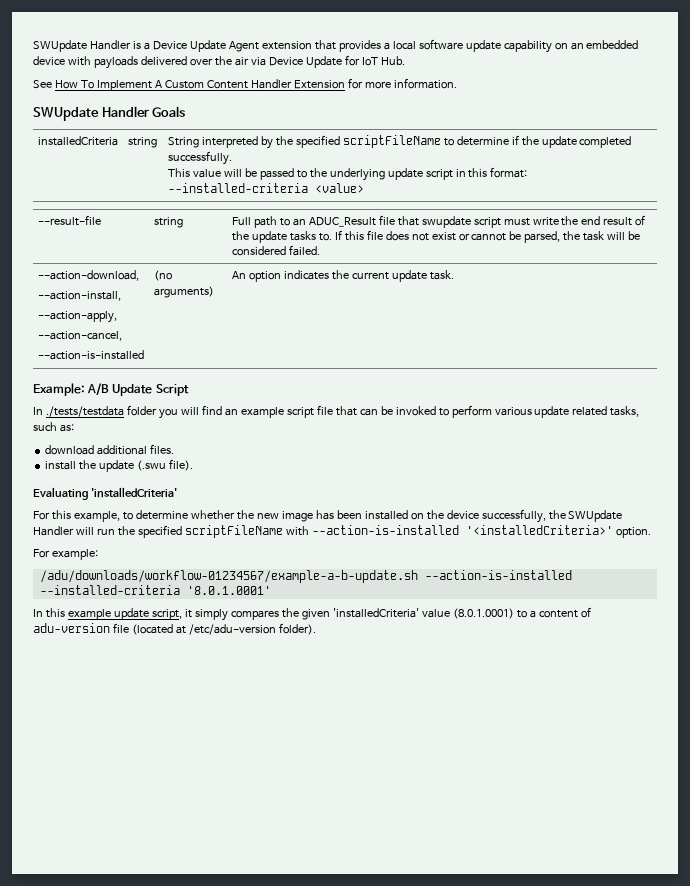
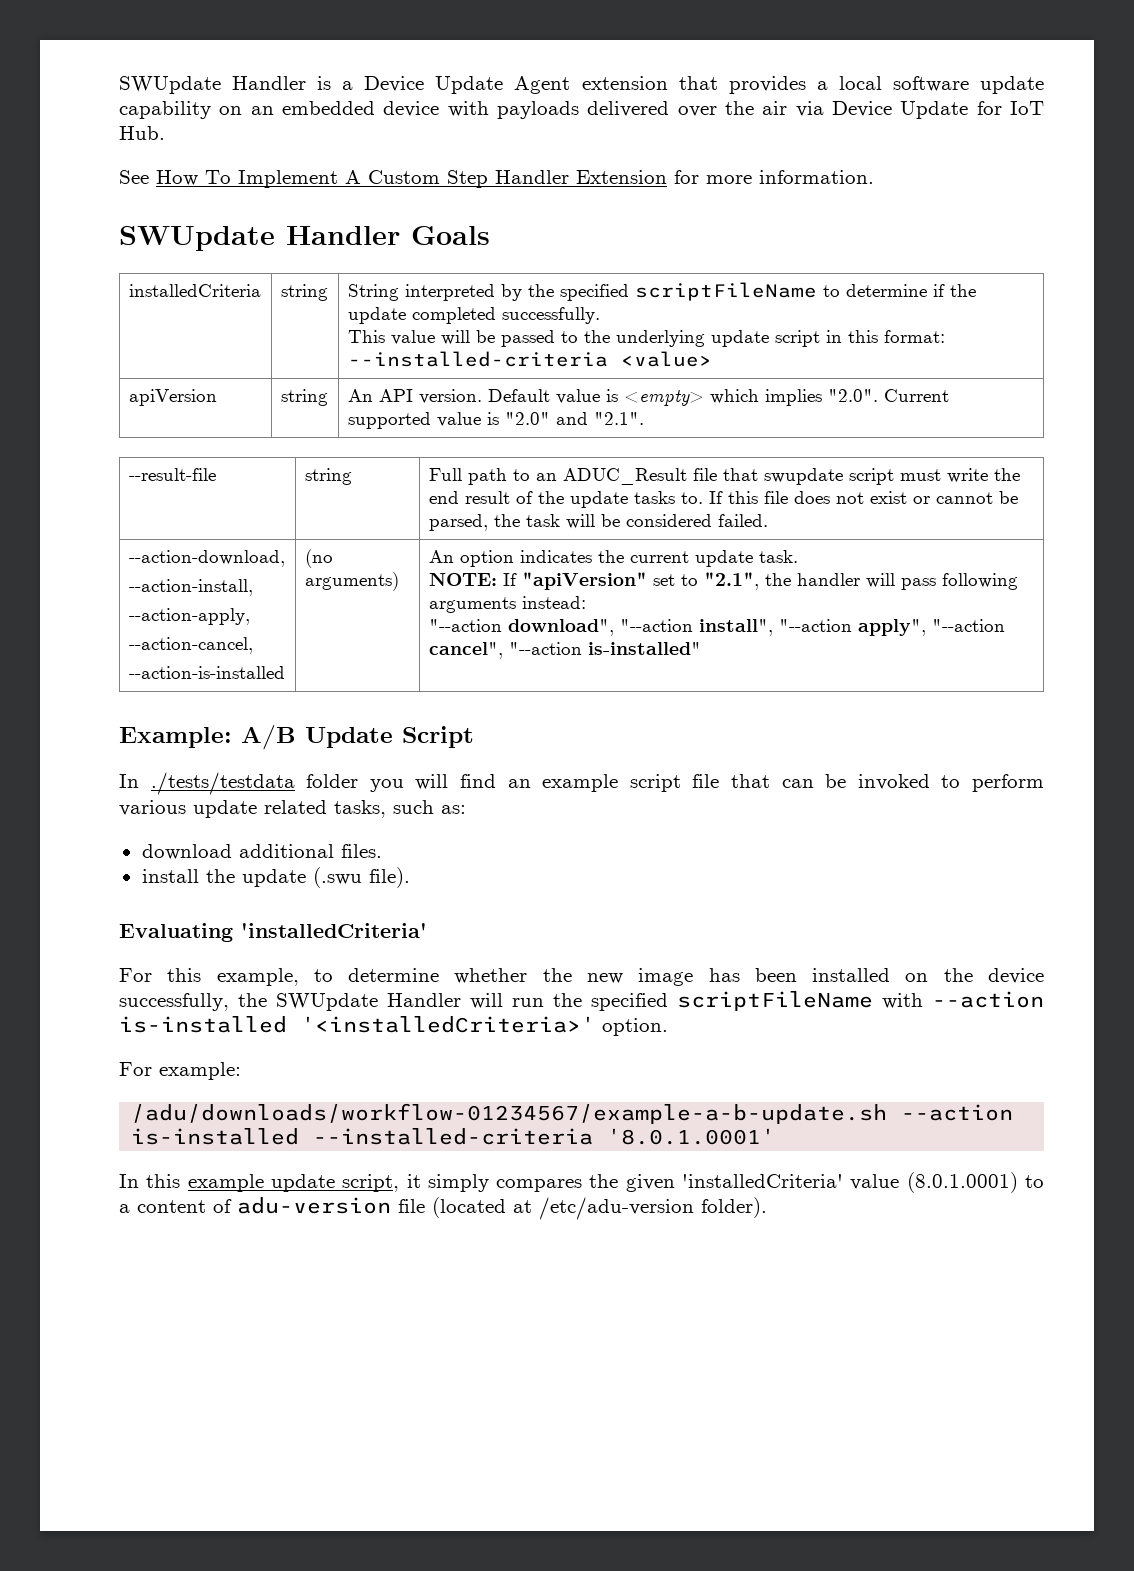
- See How To Implement A Custom Content Handler Extension for more information.
+ See How To Implement A Custom Step Handler Extension for more information.
+ apiVersion | string | An API version. Default value is <empty> which implies "2.0". Current supported value is "2.0" and "2.1".
  --action-download,
  --action-install,
  --action-apply,
  --action-cancel,
  --action-is-installed | (no arguments) | An option indicates the current update task.
+ NOTE: If "apiVersion" set to "2.1", the handler will pass following arguments instead:
+ "--action download", "--action install", "--action apply", "--action cancel", "--action is-installed"
- For this example, to determine whether the new image has been installed on the device successfully, the SWUpdate Handler will run the specified scriptFileName with --action-is-installed '<installedCriteria>' option.
+ For this example, to determine whether the new image has been installed on the device successfully, the SWUpdate Handler will run the specified scriptFileName with --action is-installed '<installedCriteria>' option.
- /adu/downloads/workflow-01234567/example-a-b-update.sh --action-is-installed --installed-criteria '8.0.1.0001'
+ /adu/downloads/workflow-01234567/example-a-b-update.sh --action is-installed --installed-criteria '8.0.1.0001'

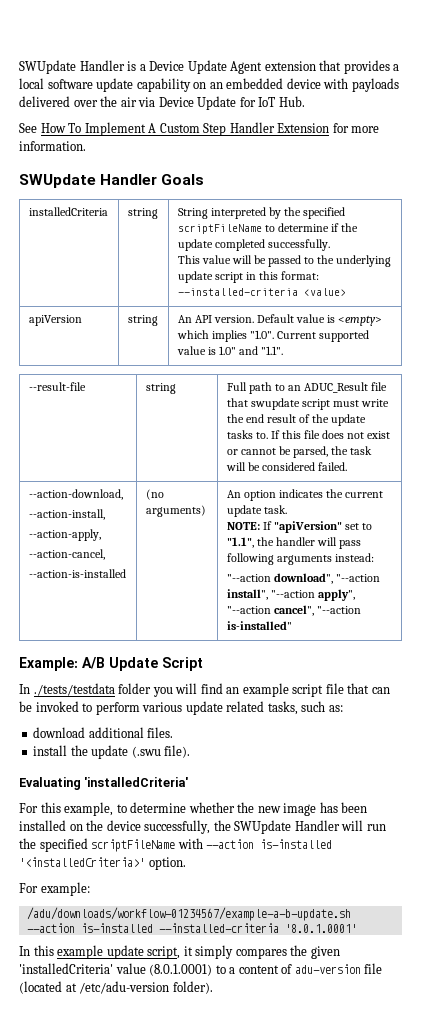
- apiVersion | string | An API version. Default value is <empty> which implies "2.0". Current supported value is "2.0" and "2.1".
+ apiVersion | string | An API version. Default value is <empty> which implies "1.0". Current supported value is 1.0" and "1.1".
  --action-download,
  --action-install,
  --action-apply,
  --action-cancel,
  --action-is-installed | (no arguments) | An option indicates the current update task.
- NOTE: If "apiVersion" set to "2.1", the handler will pass following arguments instead:
+ NOTE: If "apiVersion" set to "1.1", the handler will pass following arguments instead:

